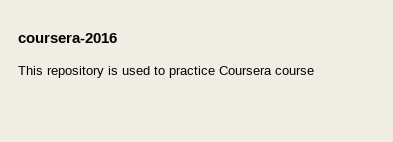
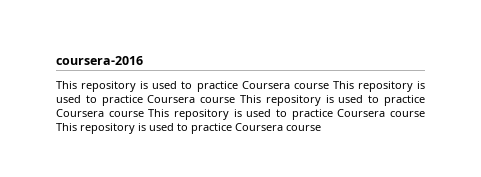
- This repository is used to practice Coursera course
+ This repository is used to practice Coursera course This repository is used to practice Coursera course This repository is used to practice Coursera course This repository is used to practice Coursera course This repository is used to practice Coursera course

